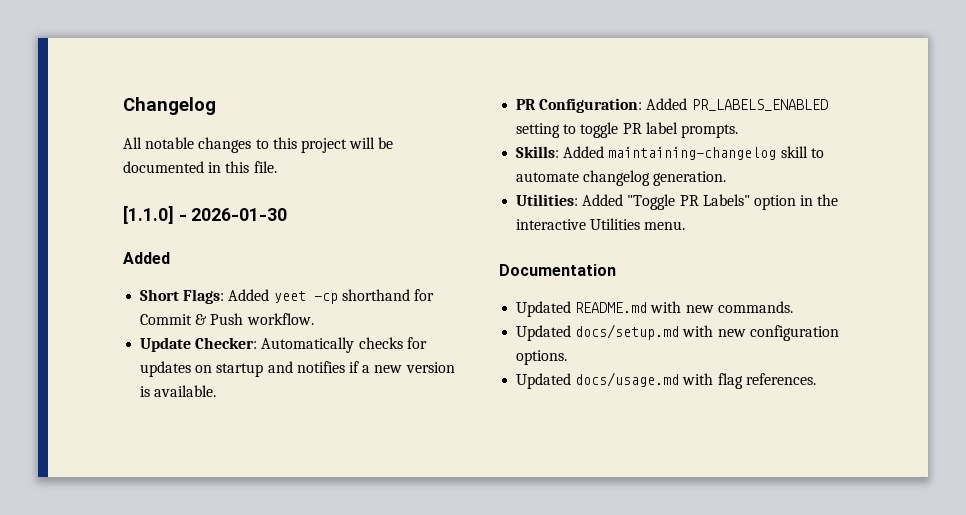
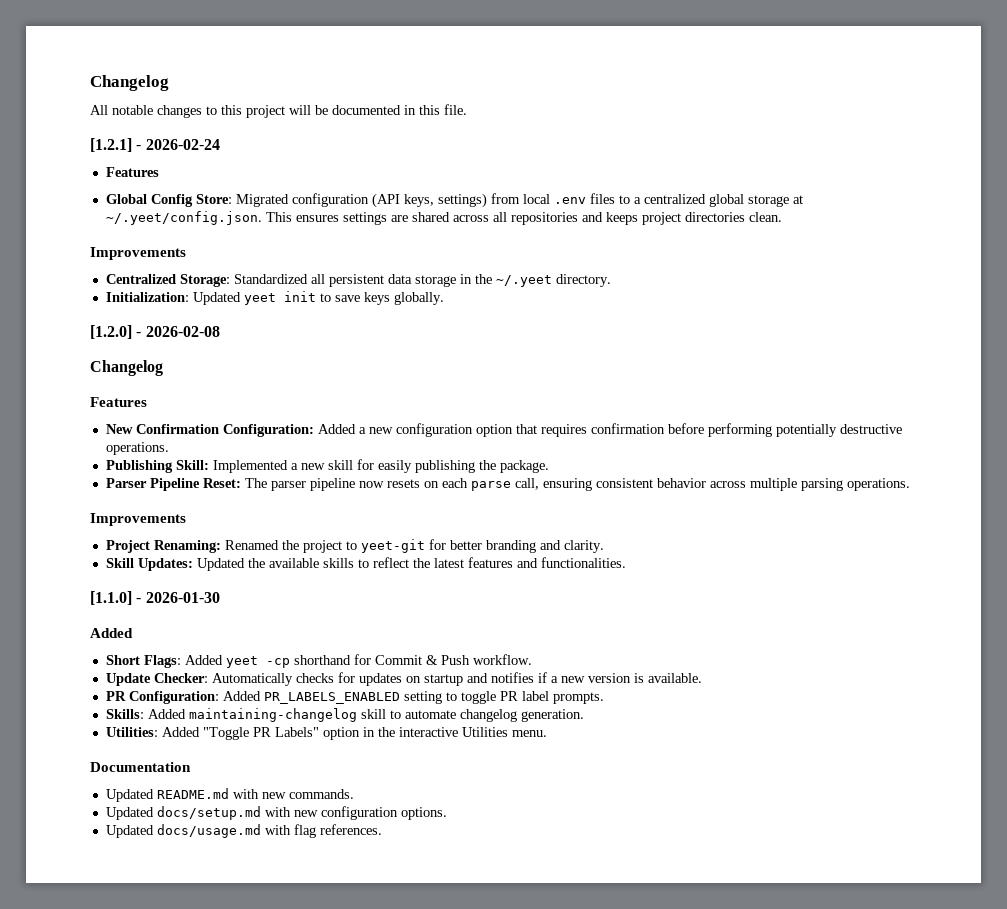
+ [1.2.1] - 2026-02-24
+ Features
+ Global Config Store: Migrated configuration (API keys, settings) from local .env files to a centralized global storage at ~/.yeet/config.json. This ensures settings are shared across all repositories and keeps project directories clean.
+ Improvements
+ Centralized Storage: Standardized all persistent data storage in the ~/.yeet directory.
+ Initialization: Updated yeet init to save keys globally.
+ [1.2.0] - 2026-02-08
+ Changelog
+ Features
+ New Confirmation Configuration: Added a new configuration option that requires confirmation before performing potentially destructive operations.
+ Publishing Skill: Implemented a new skill for easily publishing the package.
+ Parser Pipeline Reset: The parser pipeline now resets on each parse call, ensuring consistent behavior across multiple parsing operations.
+ Improvements
+ Project Renaming: Renamed the project to yeet-git for better branding and clarity.
+ Skill Updates: Updated the available skills to reflect the latest features and functionalities.

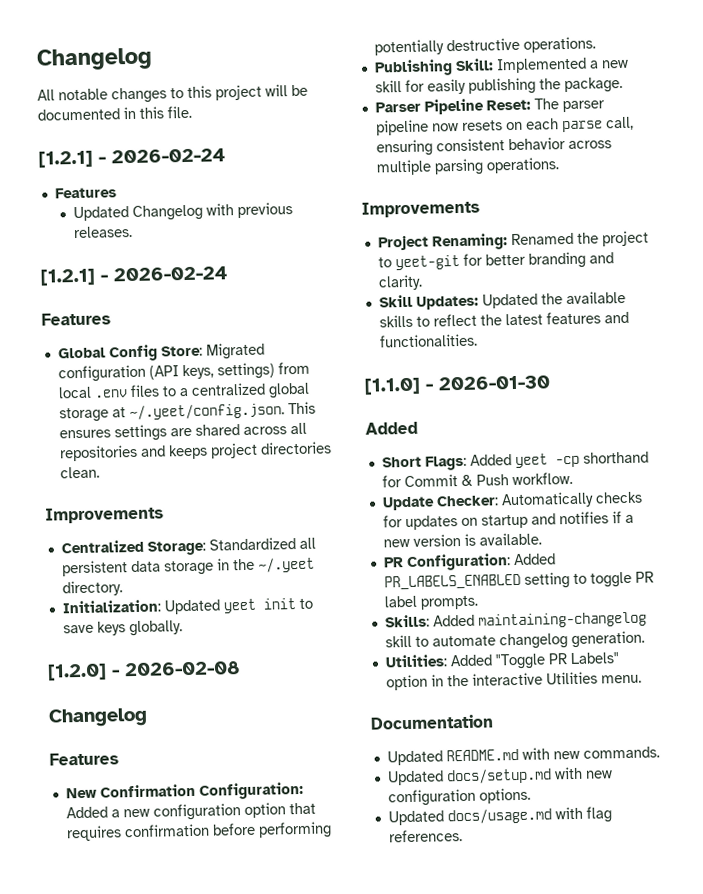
+ Updated Changelog with previous releases.
+ [1.2.1] - 2026-02-24
+ Features

